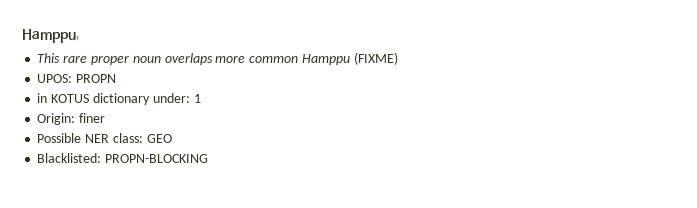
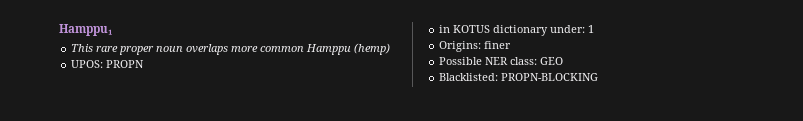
- This rare proper noun overlaps more common Hamppu (FIXME)
+ This rare proper noun overlaps more common Hamppu (hemp)
- Origin: finer
+ Origins: finer

